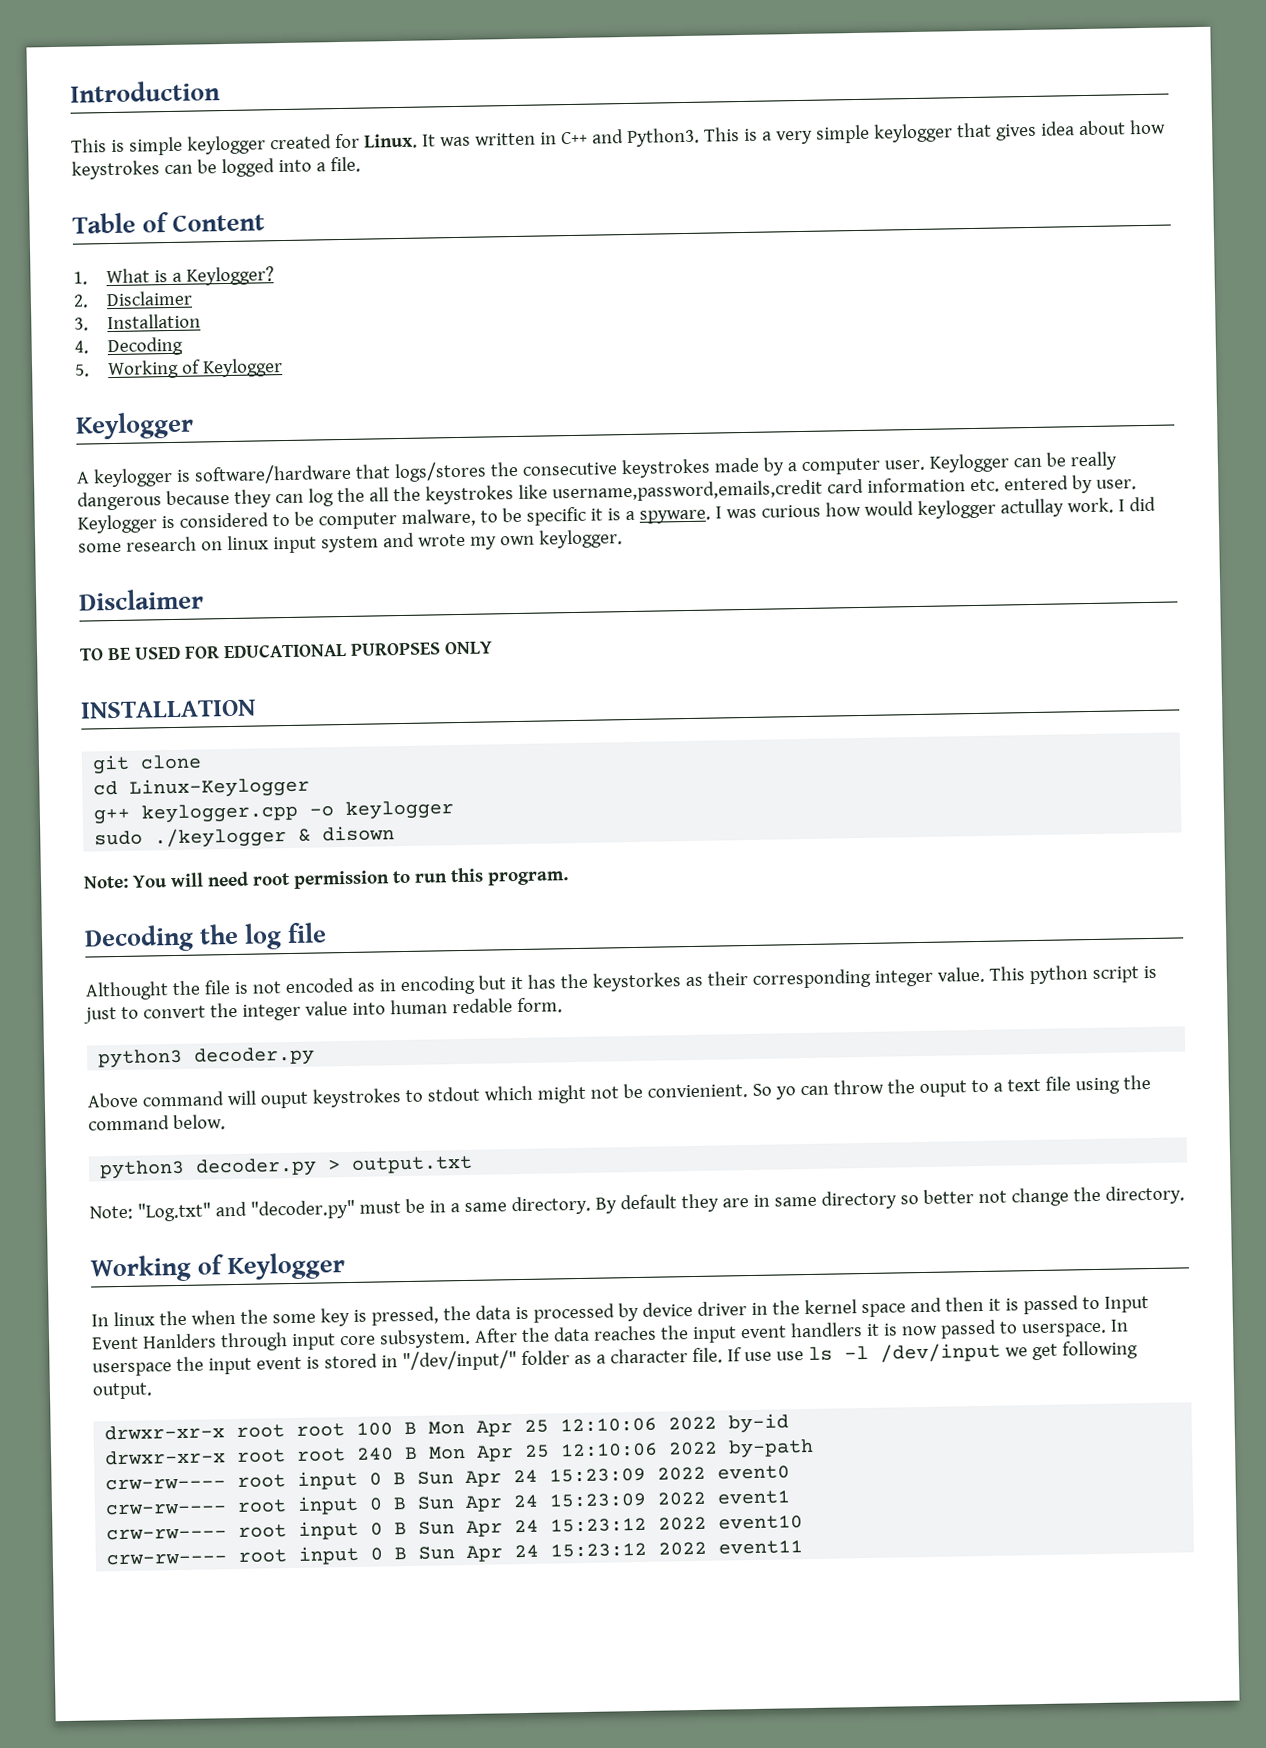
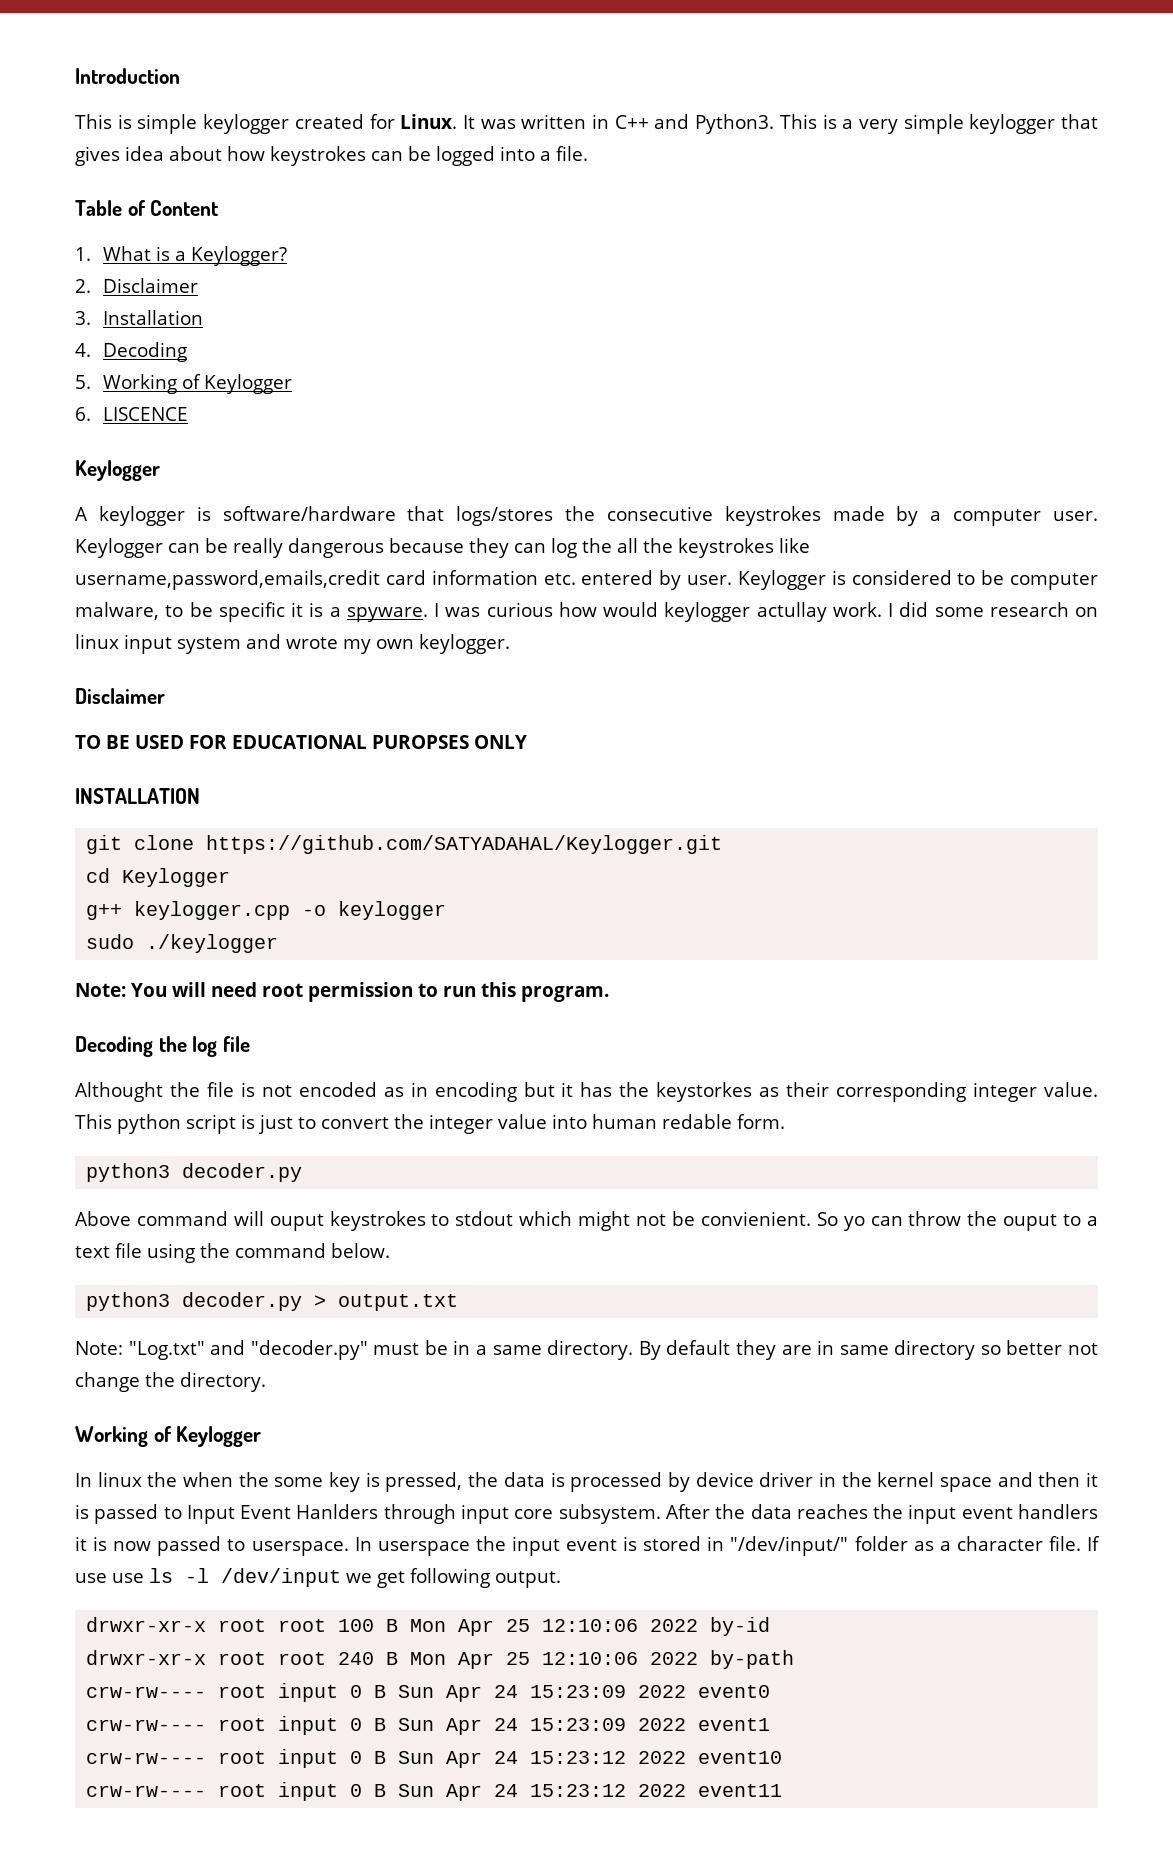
+ 6. LISCENCE
- git clone
+ git clone https://github.com/SATYADAHAL/Keylogger.git
- cd Linux-Keylogger
+ cd Keylogger
- sudo ./keylogger & disown
+ sudo ./keylogger

